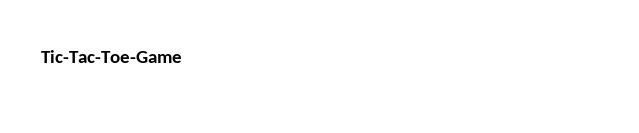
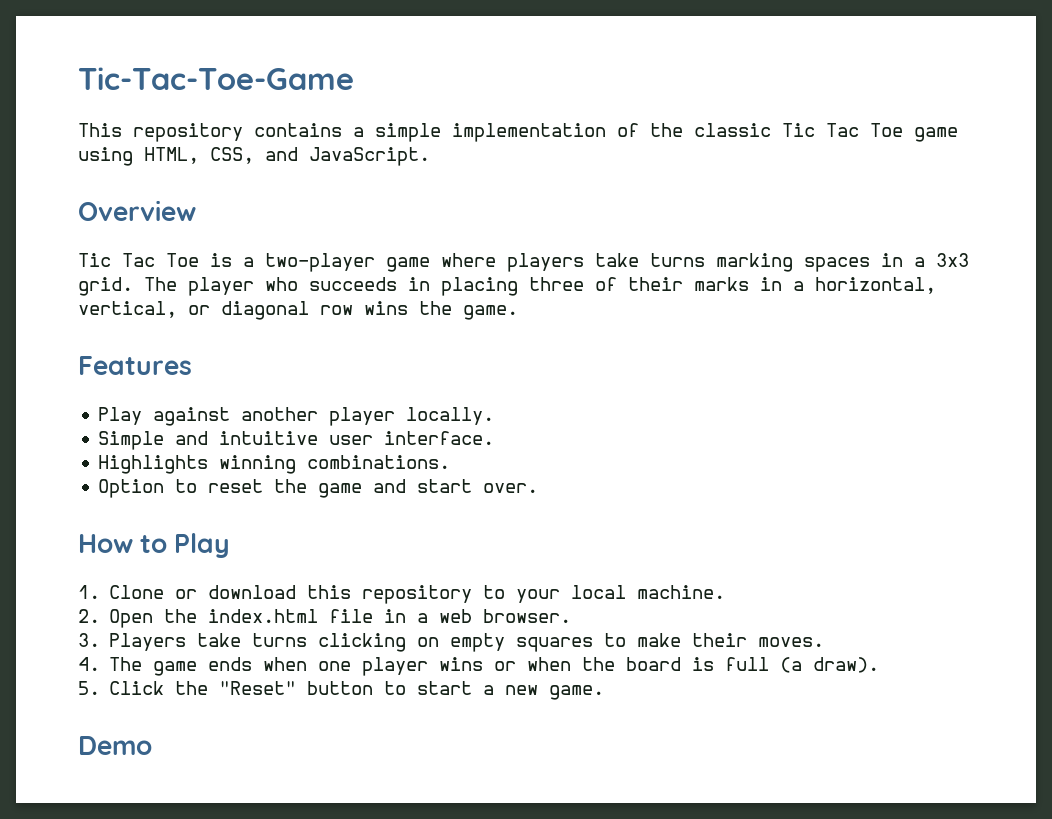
+ This repository contains a simple implementation of the classic Tic Tac Toe game using HTML, CSS, and JavaScript.
+ Overview
+ Tic Tac Toe is a two-player game where players take turns marking spaces in a 3x3 grid. The player who succeeds in placing three of their marks in a horizontal, vertical, or diagonal row wins the game.
+ Features
+ Play against another player locally.
+ Simple and intuitive user interface.
+ Highlights winning combinations.
+ Option to reset the game and start over.
+ How to Play
+ 1. Clone or download this repository to your local machine.
+ 2. Open the index.html file in a web browser.
+ 3. Players take turns clicking on empty squares to make their moves.
+ 4. The game ends when one player wins or when the board is full (a draw).
+ 5. Click the "Reset" button to start a new game.
+ Demo

